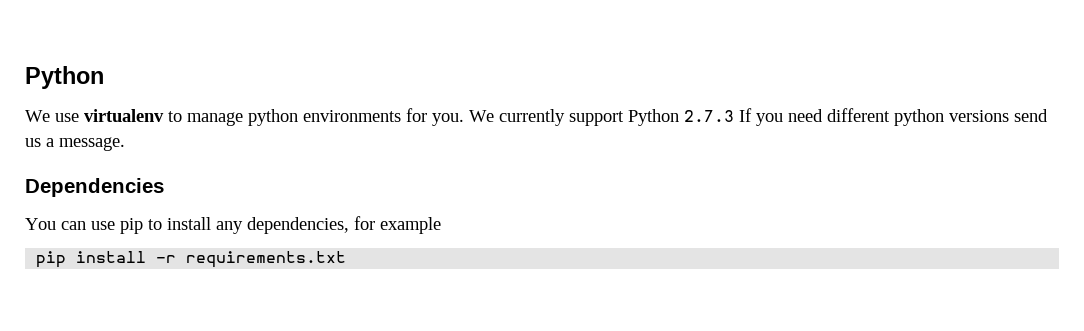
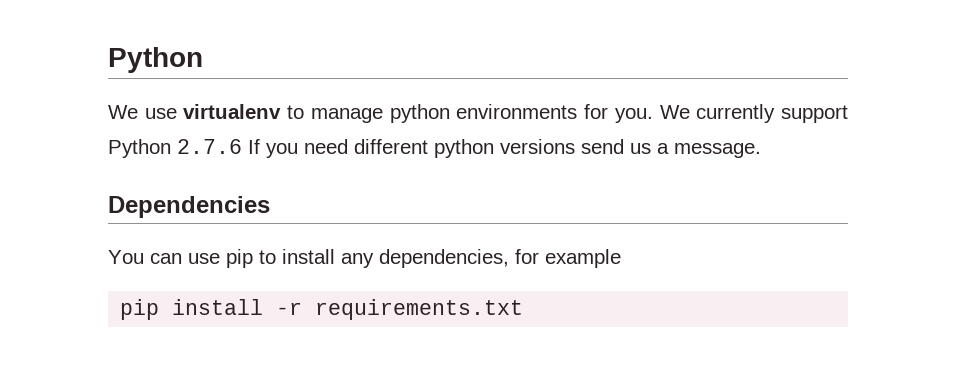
- We currently support Python 2.7.3 If you need different python versions send us a message.
+ We currently support Python 2.7.6 If you need different python versions send us a message.

